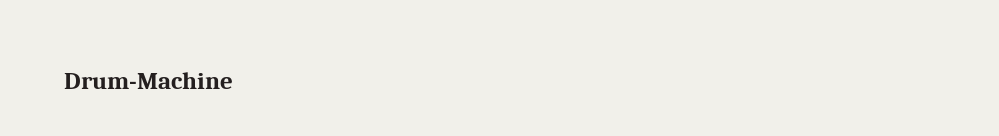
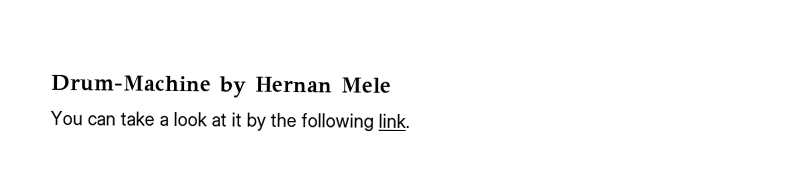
- Drum-Machine
+ Drum-Machine by Hernan Mele
+ You can take a look at it by the following link.

